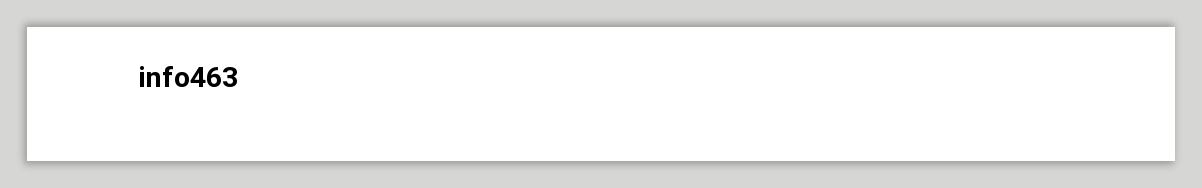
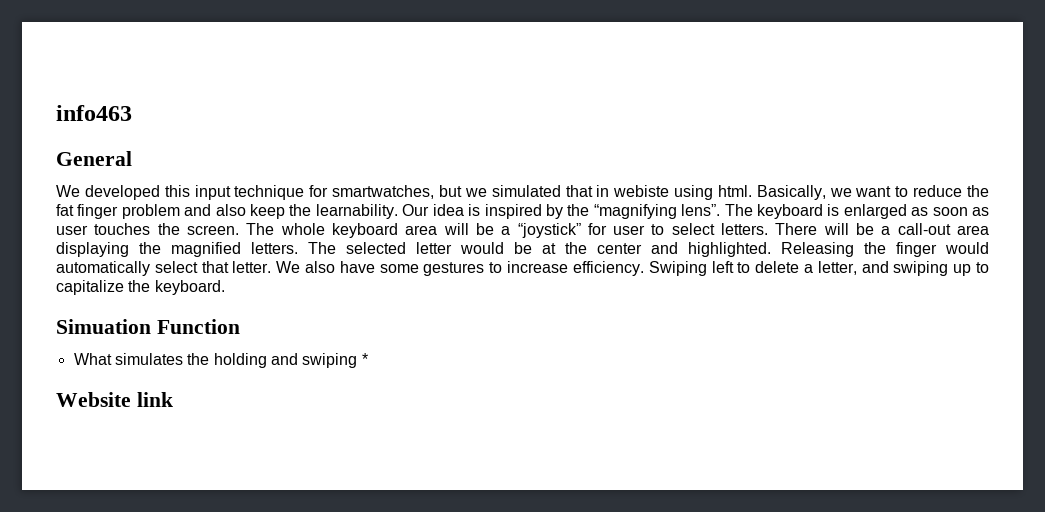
+ General
+ We developed this input technique for smartwatches, but we simulated that in webiste using html. Basically, we want to reduce the fat finger problem and also keep the learnability. Our idea is inspired by the “magnifying lens”. The keyboard is enlarged as soon as user touches the screen. The whole keyboard area will be a “joystick” for user to select letters. There will be a call-out area displaying the magnified letters. The selected letter would be at the center and highlighted. Releasing the finger would automatically select that letter. We also have some gestures to increase efficiency. Swiping left to delete a letter, and swiping up to capitalize the keyboard.
+ Simuation Function
+ What simulates the holding and swiping *
+ Website link

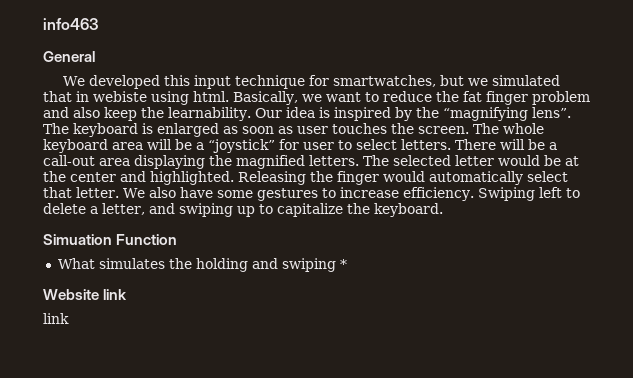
  Website link
+ link

